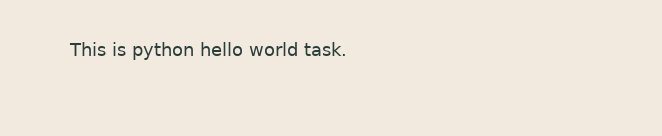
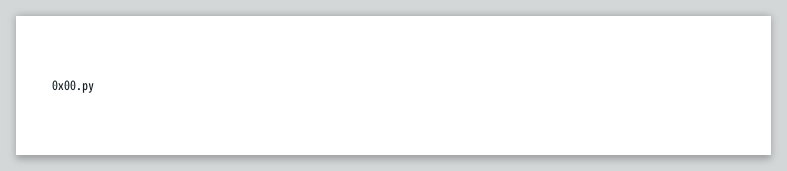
- This is python hello world task.
+ 0x00.py

